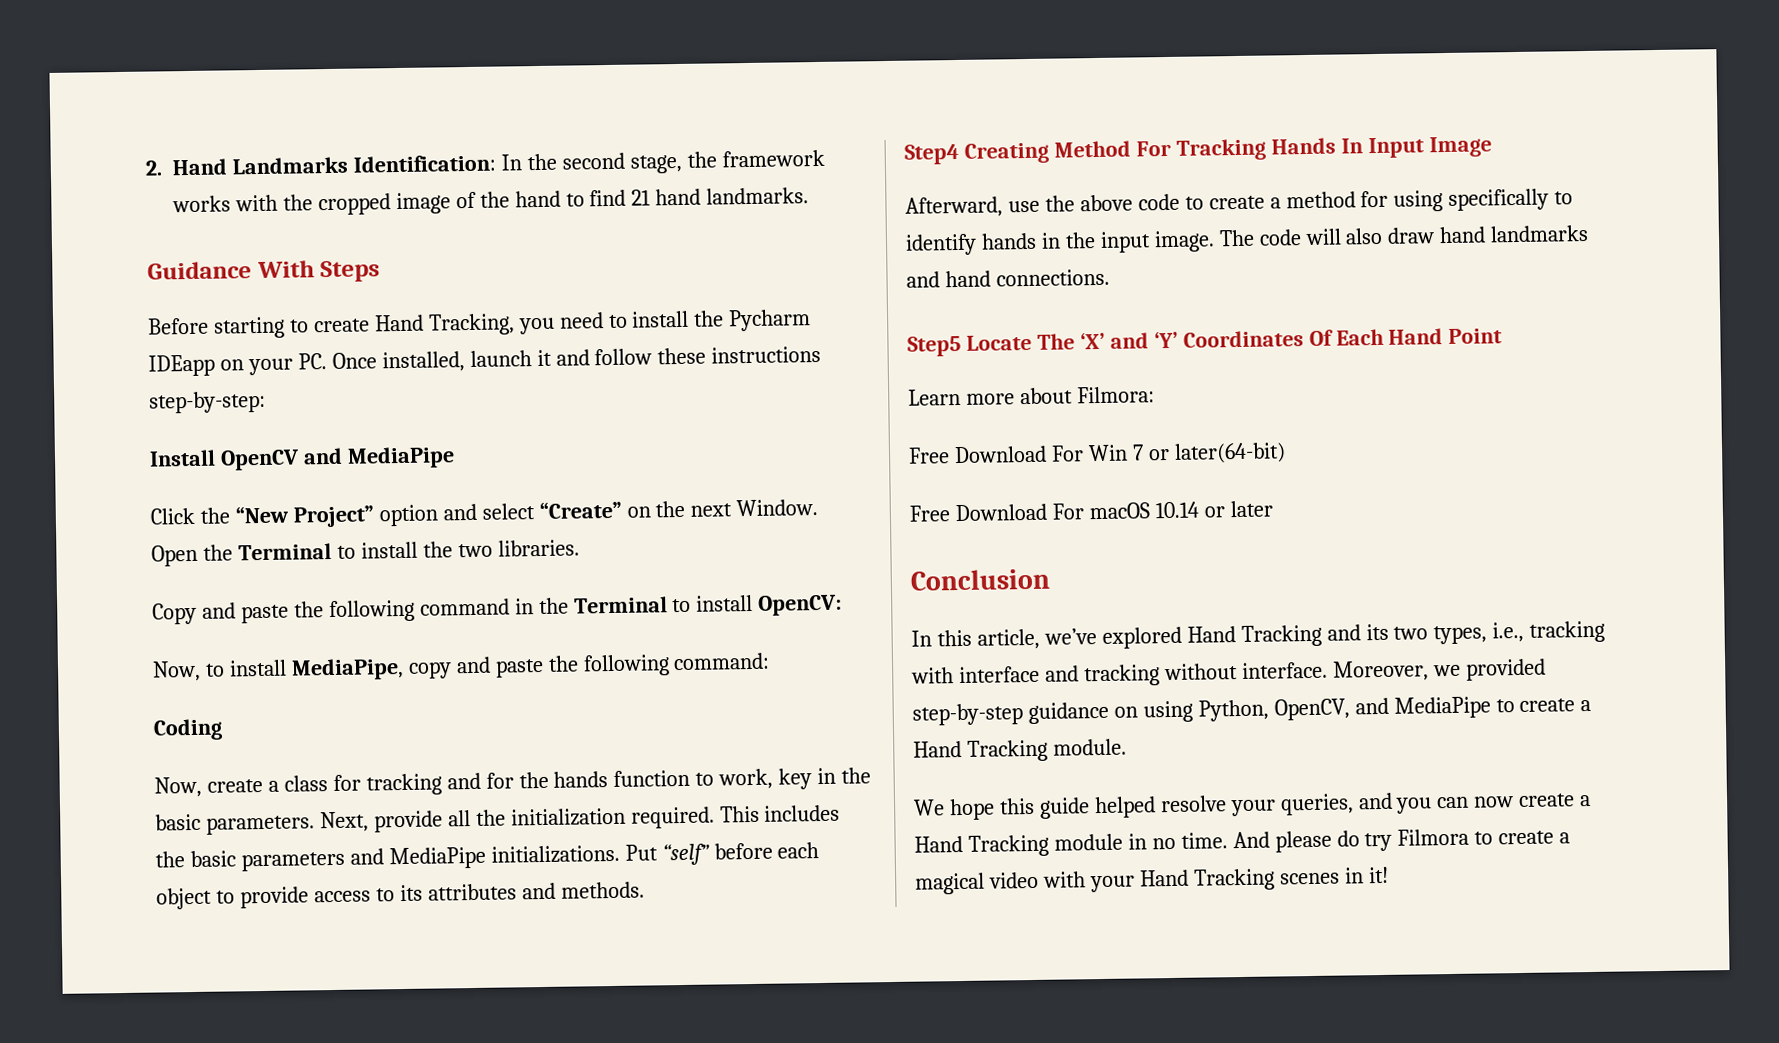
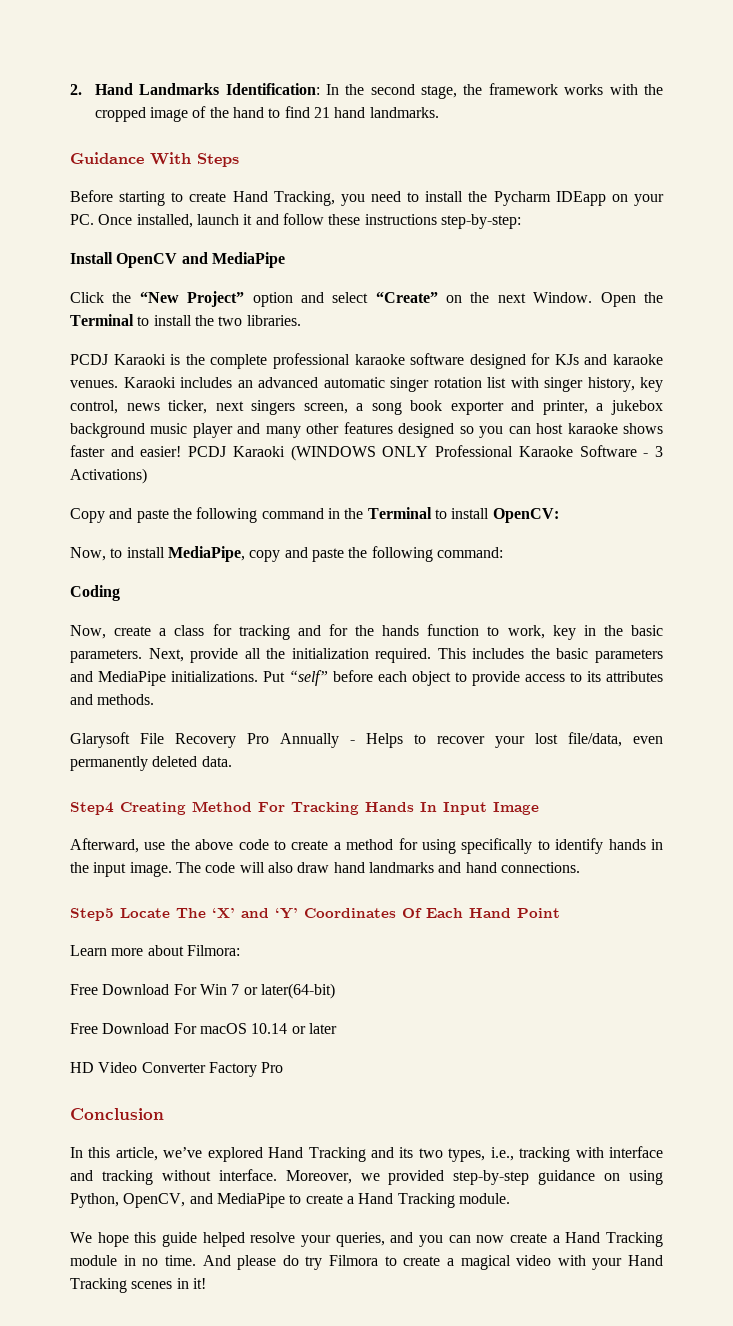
+ PCDJ Karaoki is the complete professional karaoke software designed for KJs and karaoke venues. Karaoki includes an advanced automatic singer rotation list with singer history, key control, news ticker, next singers screen, a song book exporter and printer, a jukebox background music player and many other features designed so you can host karaoke shows faster and easier! PCDJ Karaoki (WINDOWS ONLY Professional Karaoke Software - 3 Activations)
+ Glarysoft File Recovery Pro Annually - Helps to recover your lost file/data, even permanently deleted data.
+ HD Video Converter Factory Pro

